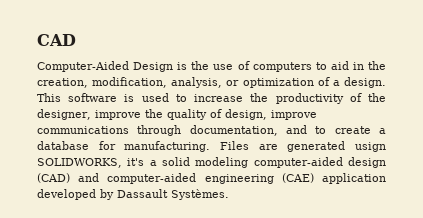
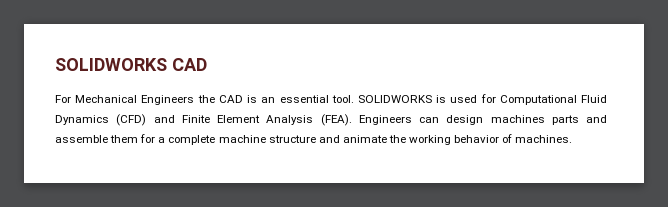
- CAD
+ SOLIDWORKS CAD
- Computer-Aided Design is the use of computers to aid in the creation, modification, analysis, or optimization of a design. This software is used to increase the productivity of the designer, improve the quality of design, improve communications through documentation, and to create a database for manufacturing. Files are generated usign SOLIDWORKS, it's a solid modeling computer-aided design (CAD) and computer-aided engineering (CAE) application developed by Dassault Systèmes.
+ For Mechanical Engineers the CAD is an essential tool. SOLIDWORKS is used for Computational Fluid Dynamics (CFD) and Finite Element Analysis (FEA). Engineers can design machines parts and assemble them for a complete machine structure and animate the working behavior of machines.

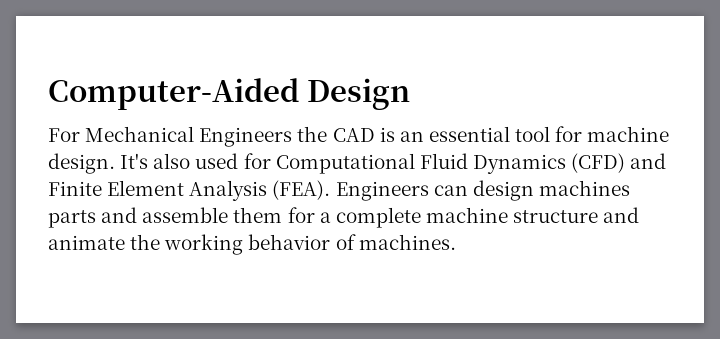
- SOLIDWORKS CAD
+ Computer-Aided Design
- For Mechanical Engineers the CAD is an essential tool. SOLIDWORKS is used for Computational Fluid Dynamics (CFD) and Finite Element Analysis (FEA).
+ For Mechanical Engineers the CAD is an essential tool for machine design. It's also used for Computational Fluid Dynamics (CFD) and Finite Element Analysis (FEA).

